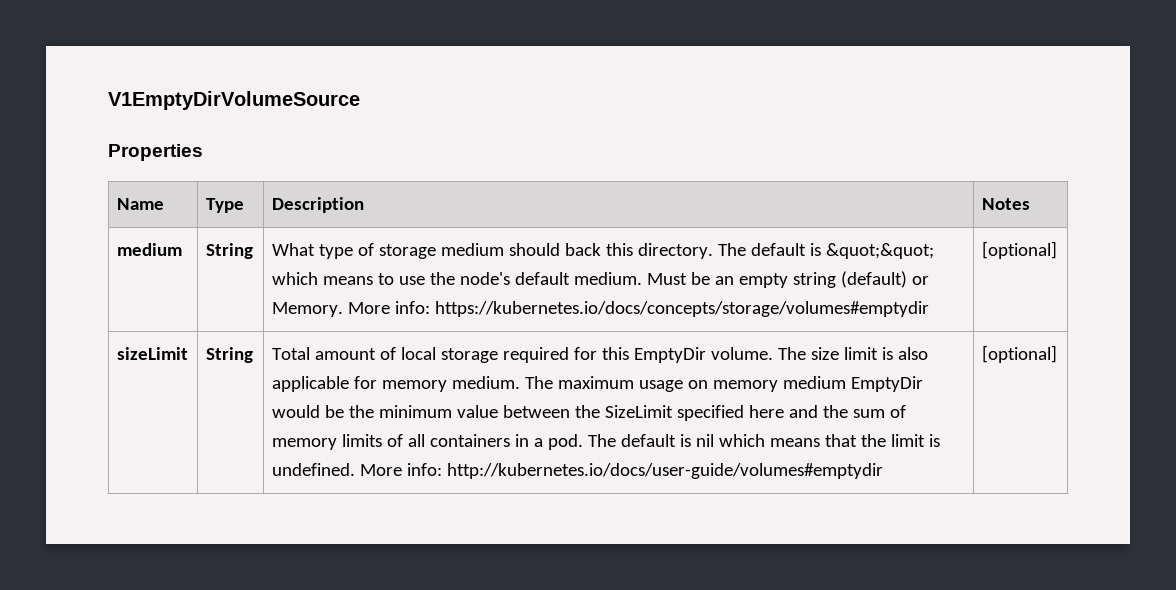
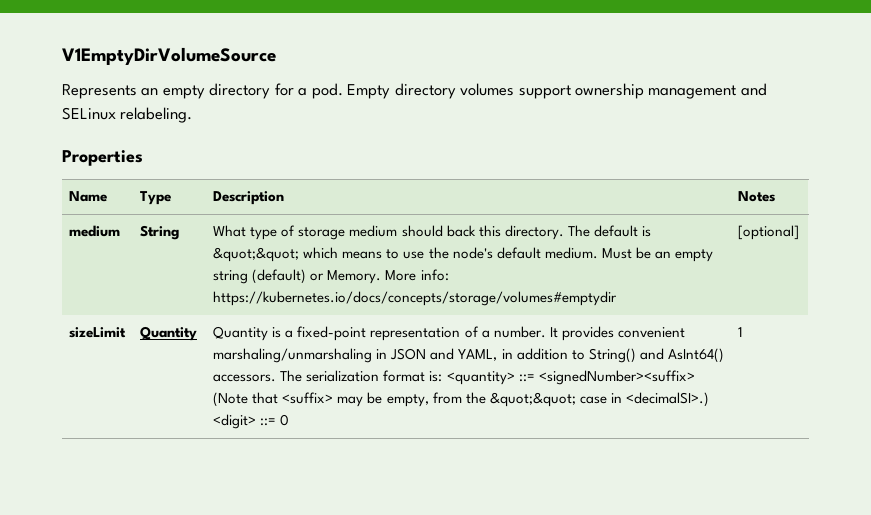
+ Represents an empty directory for a pod. Empty directory volumes support ownership management and SELinux relabeling.
- String | Total amount of local storage required for this EmptyDir volume. The size limit is also applicable for memory medium. The maximum usage on memory medium EmptyDir would be the minimum value between the SizeLimit specified here and the sum of memory limits of all containers in a pod. The default is nil which means that the limit is undefined. More info: http://kubernetes.io/docs/user-guide/volumes#emptydir | [optional]
+ Quantity | Quantity is a fixed-point representation of a number. It provides convenient marshaling/unmarshaling in JSON and YAML, in addition to String() and AsInt64() accessors. The serialization format is: <quantity> ::= <signedNumber><suffix> (Note that <suffix> may be empty, from the &quot;&quot; case in <decimalSI>.) <digit> ::= 0 | 1

